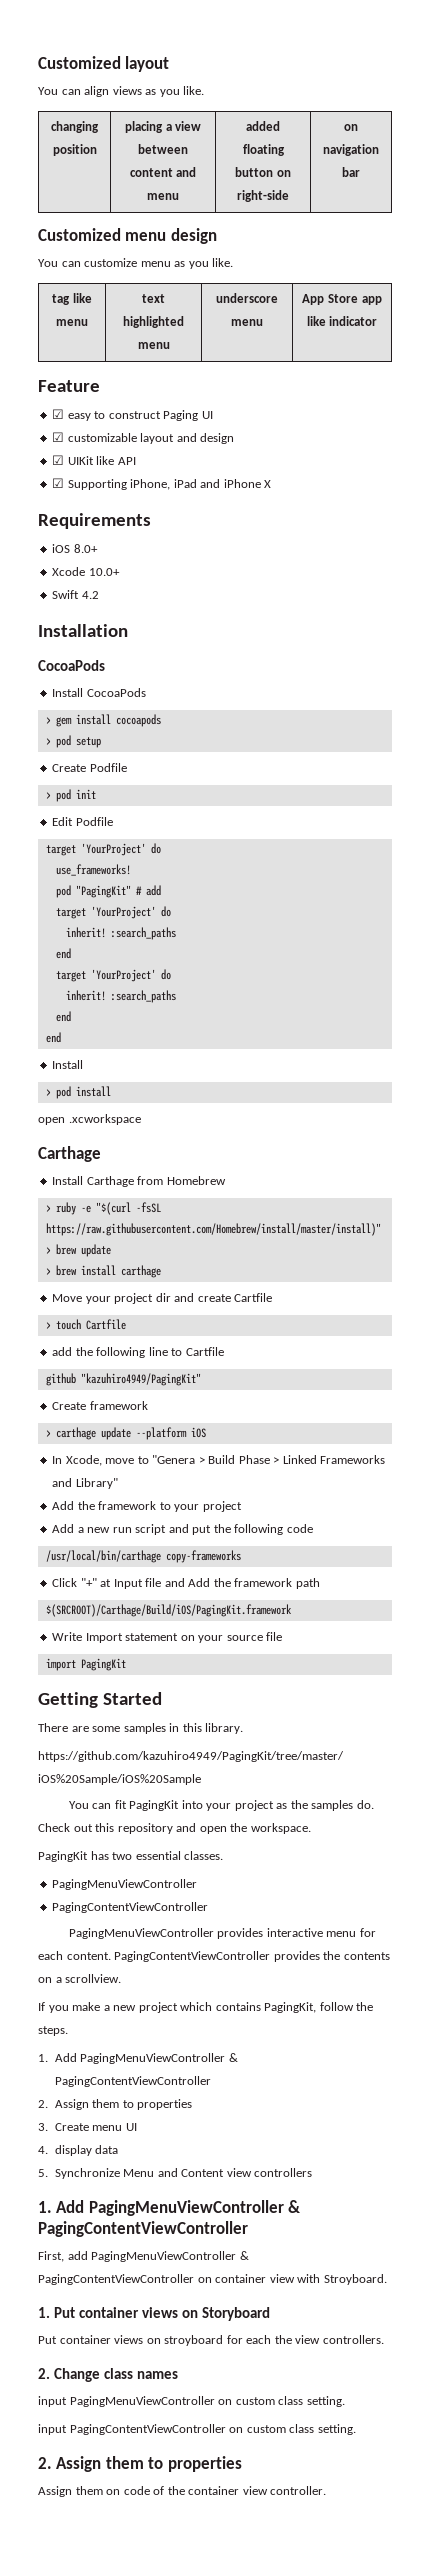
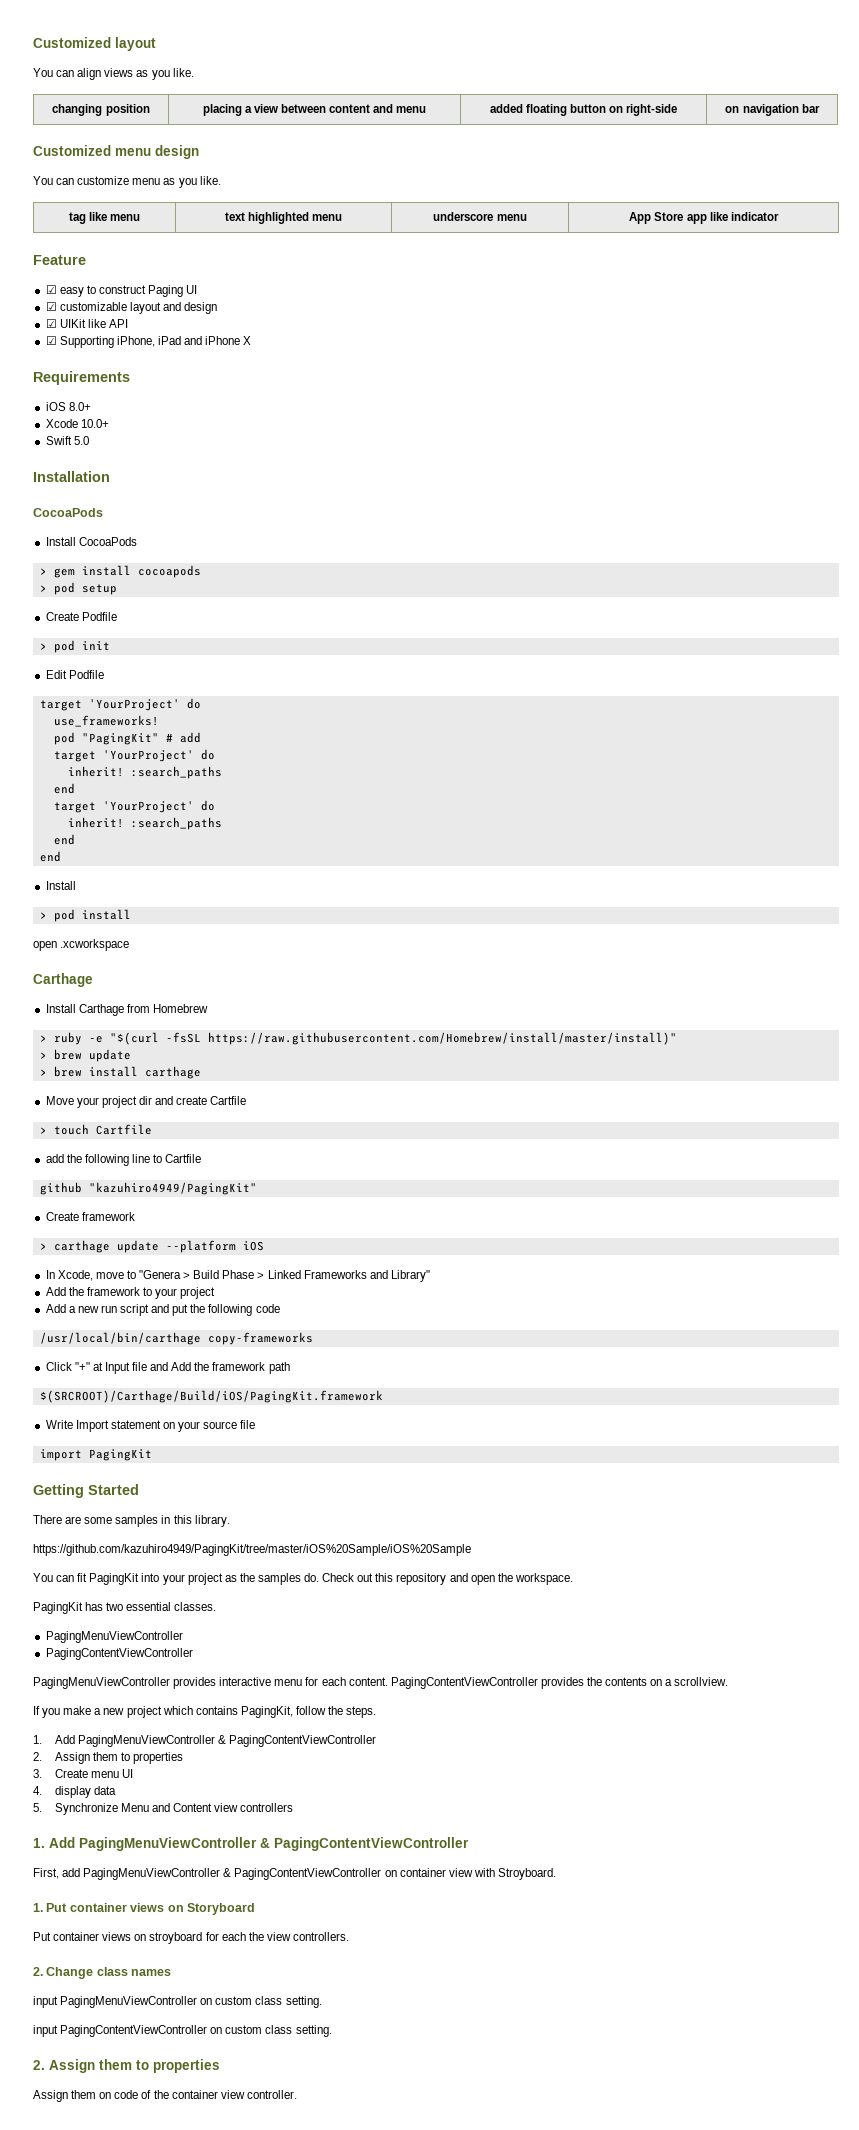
- Swift 4.2
+ Swift 5.0

